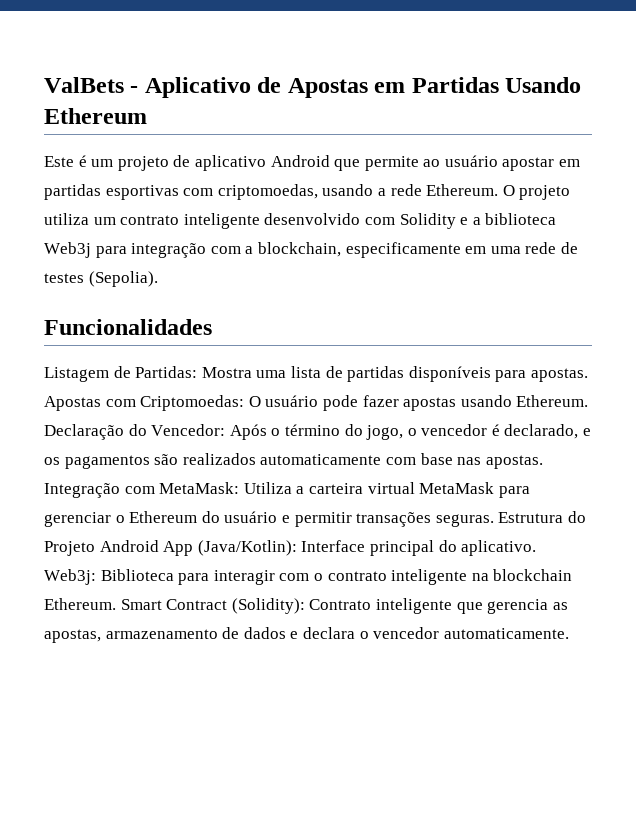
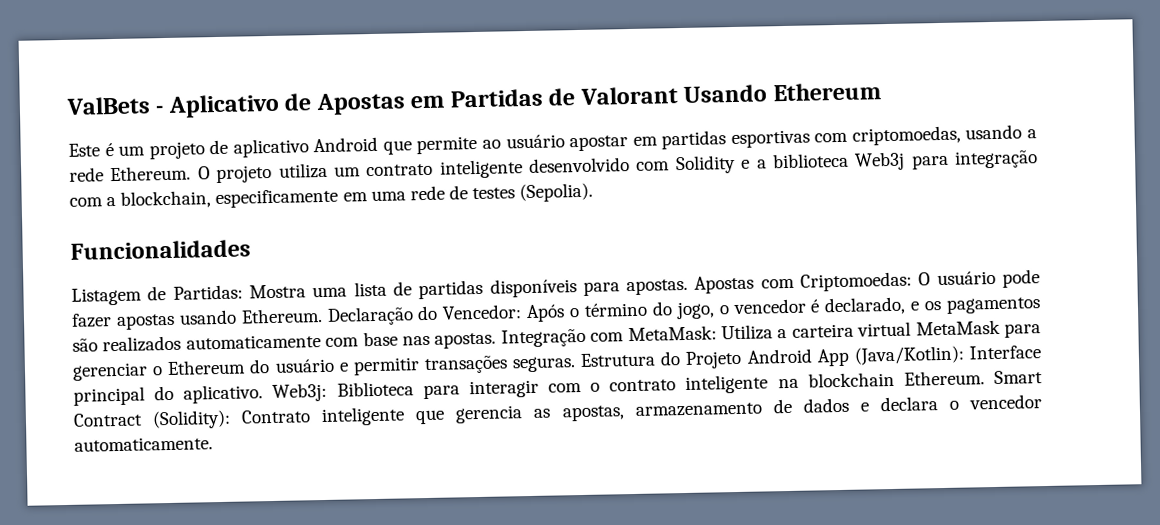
- ValBets - Aplicativo de Apostas em Partidas Usando Ethereum
+ ValBets - Aplicativo de Apostas em Partidas de Valorant Usando Ethereum

